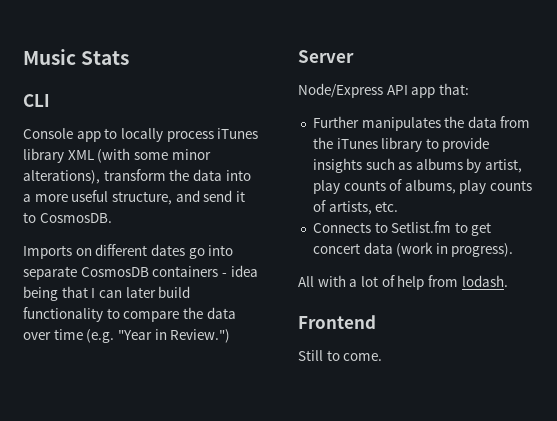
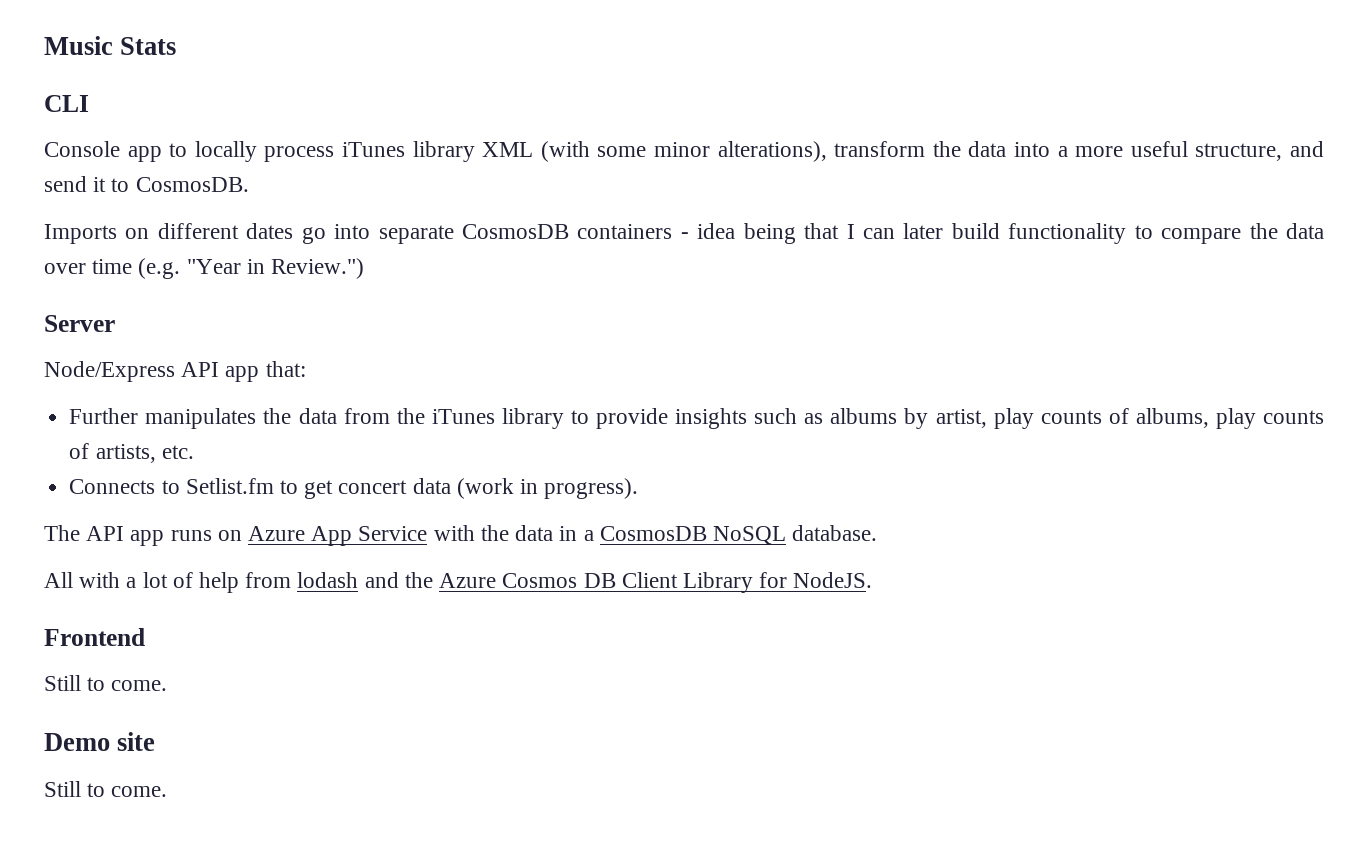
+ The API app runs on Azure App Service with the data in a CosmosDB NoSQL database.
- All with a lot of help from lodash.
+ All with a lot of help from lodash and the Azure Cosmos DB Client Library for NodeJS.
+ Demo site
+ Still to come.

